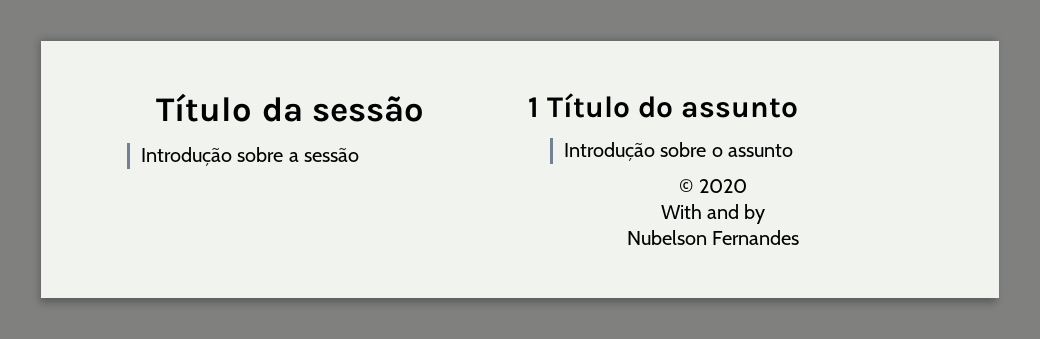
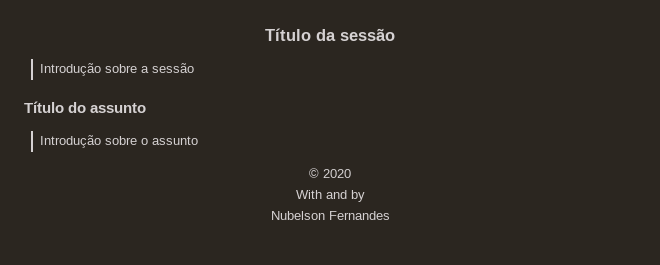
- 1 Título do assunto
+ Título do assunto

